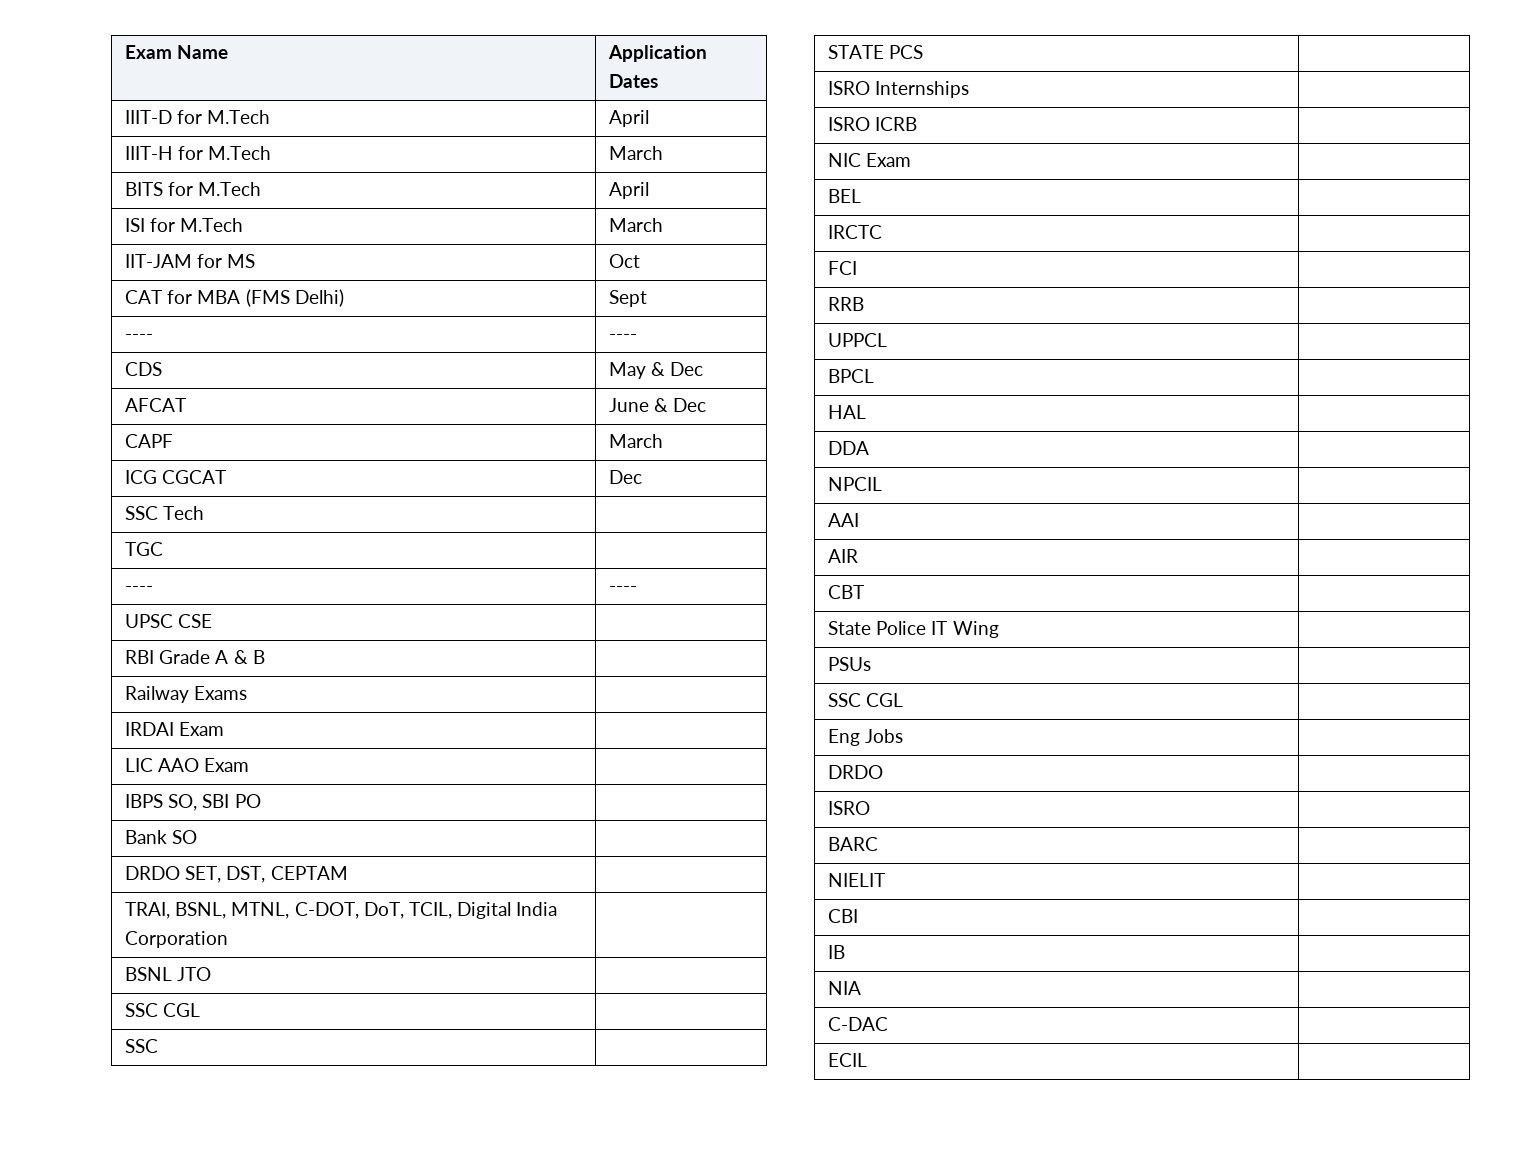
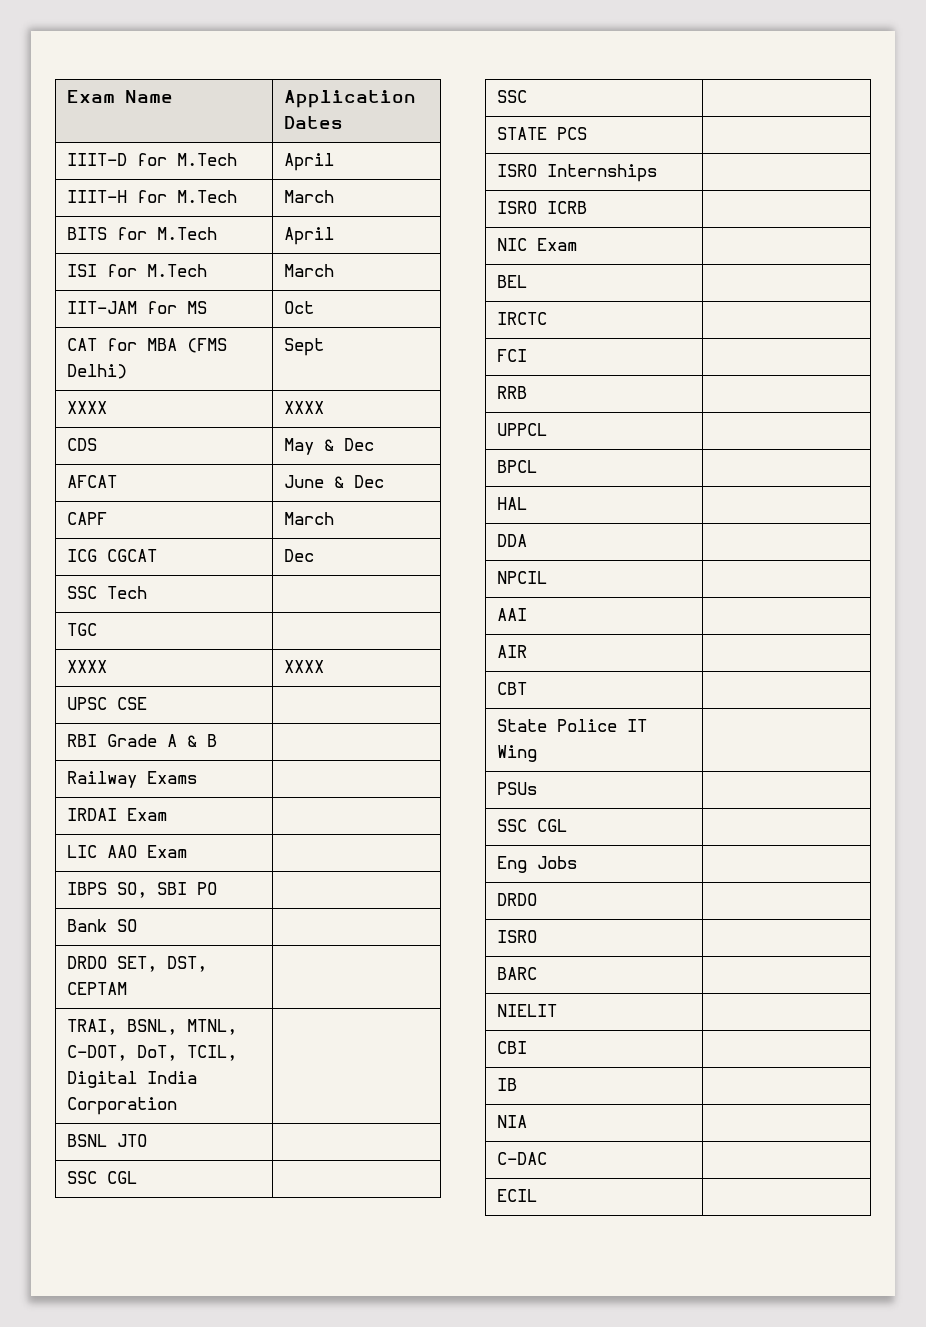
  CAT for MBA (FMS Delhi) | Sept
- ---- | ----
+ XXXX | XXXX
  TGC |
- ---- | ----
+ XXXX | XXXX

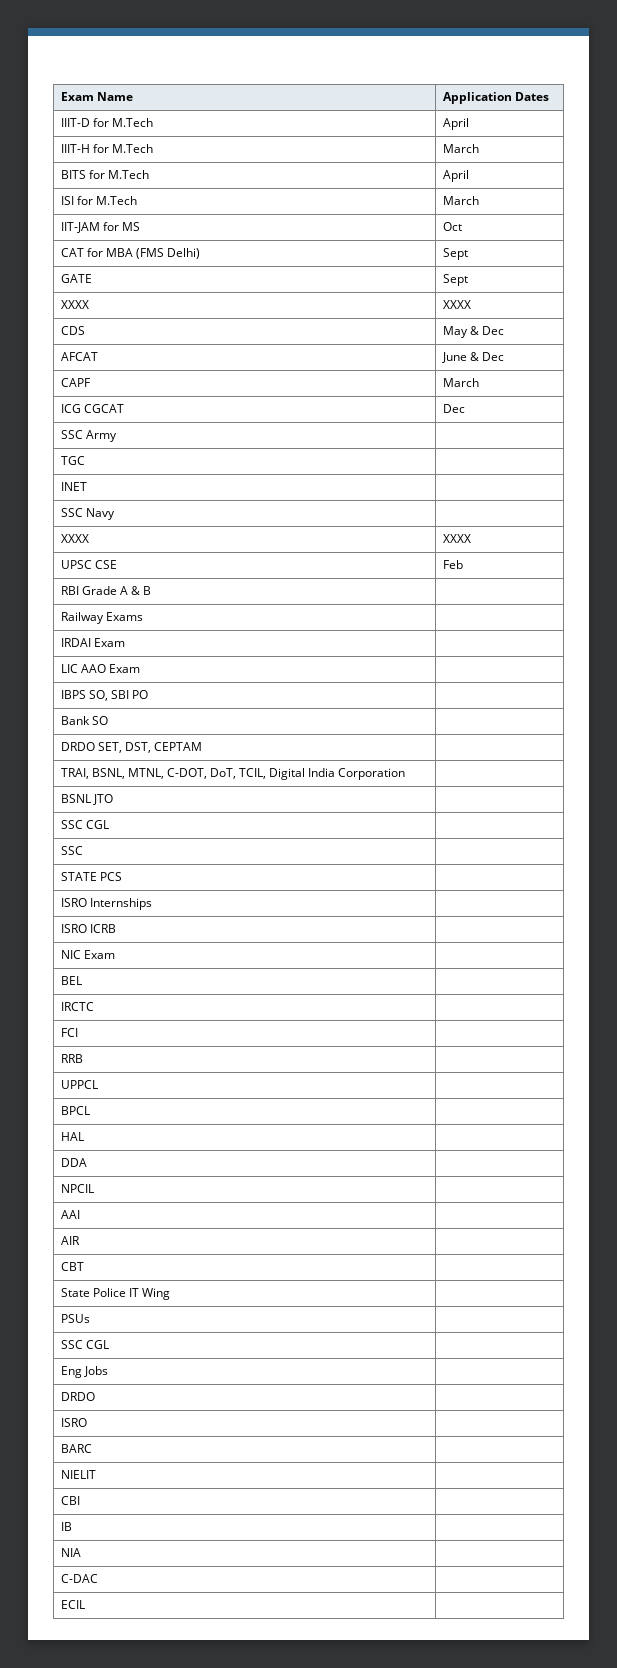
+ GATE | Sept
- SSC Tech |
+ SSC Army |
+ INET |
+ SSC Navy |
- UPSC CSE |
+ UPSC CSE | Feb

